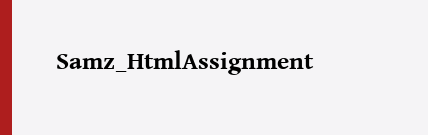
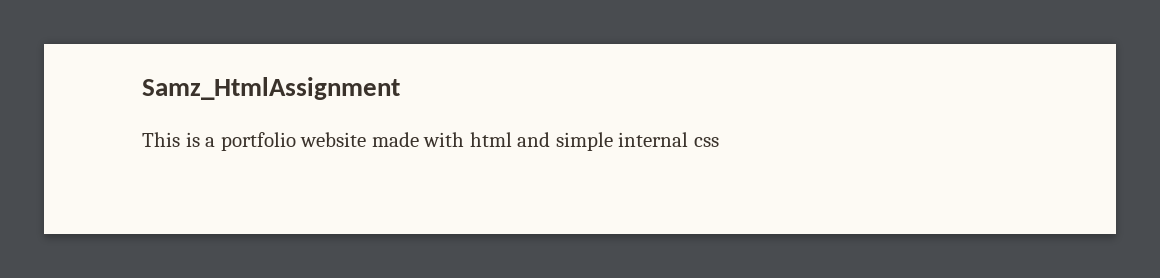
+ This is a portfolio website made with html and simple internal css

